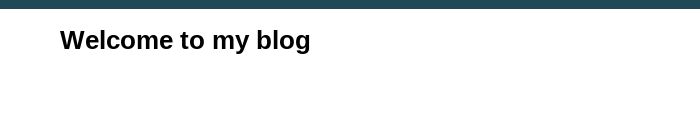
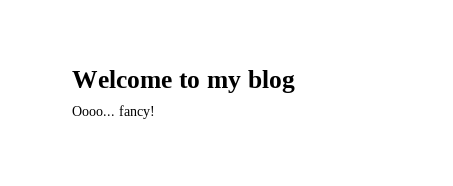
+ Oooo... fancy!

